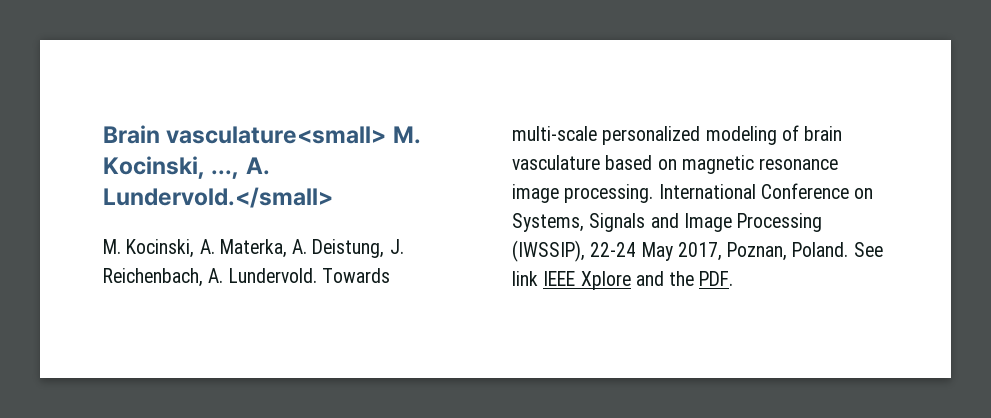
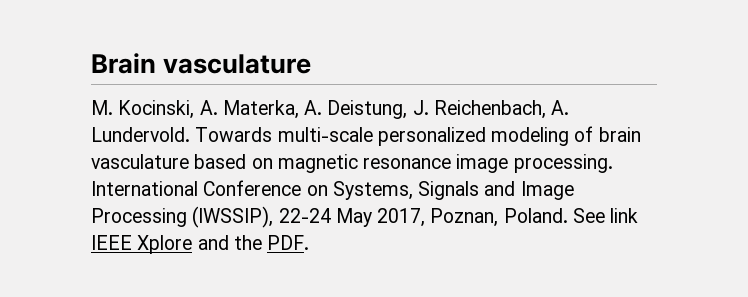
- Brain vasculature<small> M. Kocinski, ..., A. Lundervold.</small>
+ Brain vasculature

